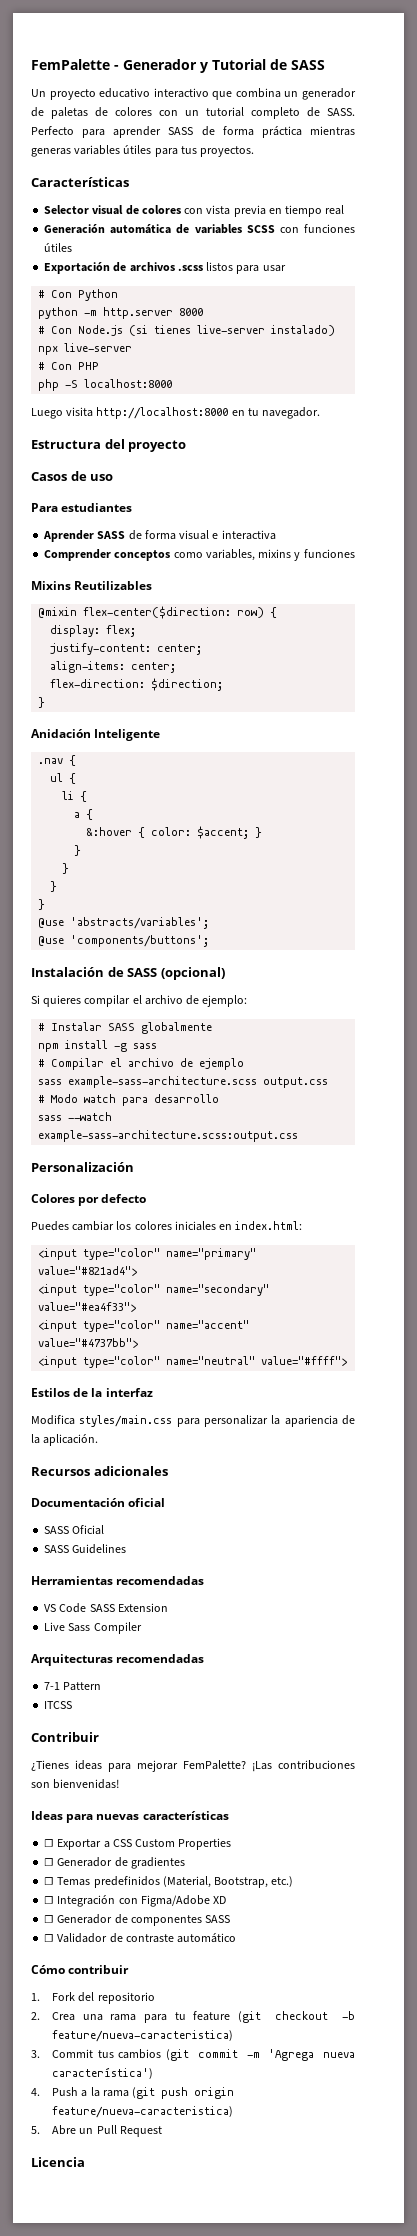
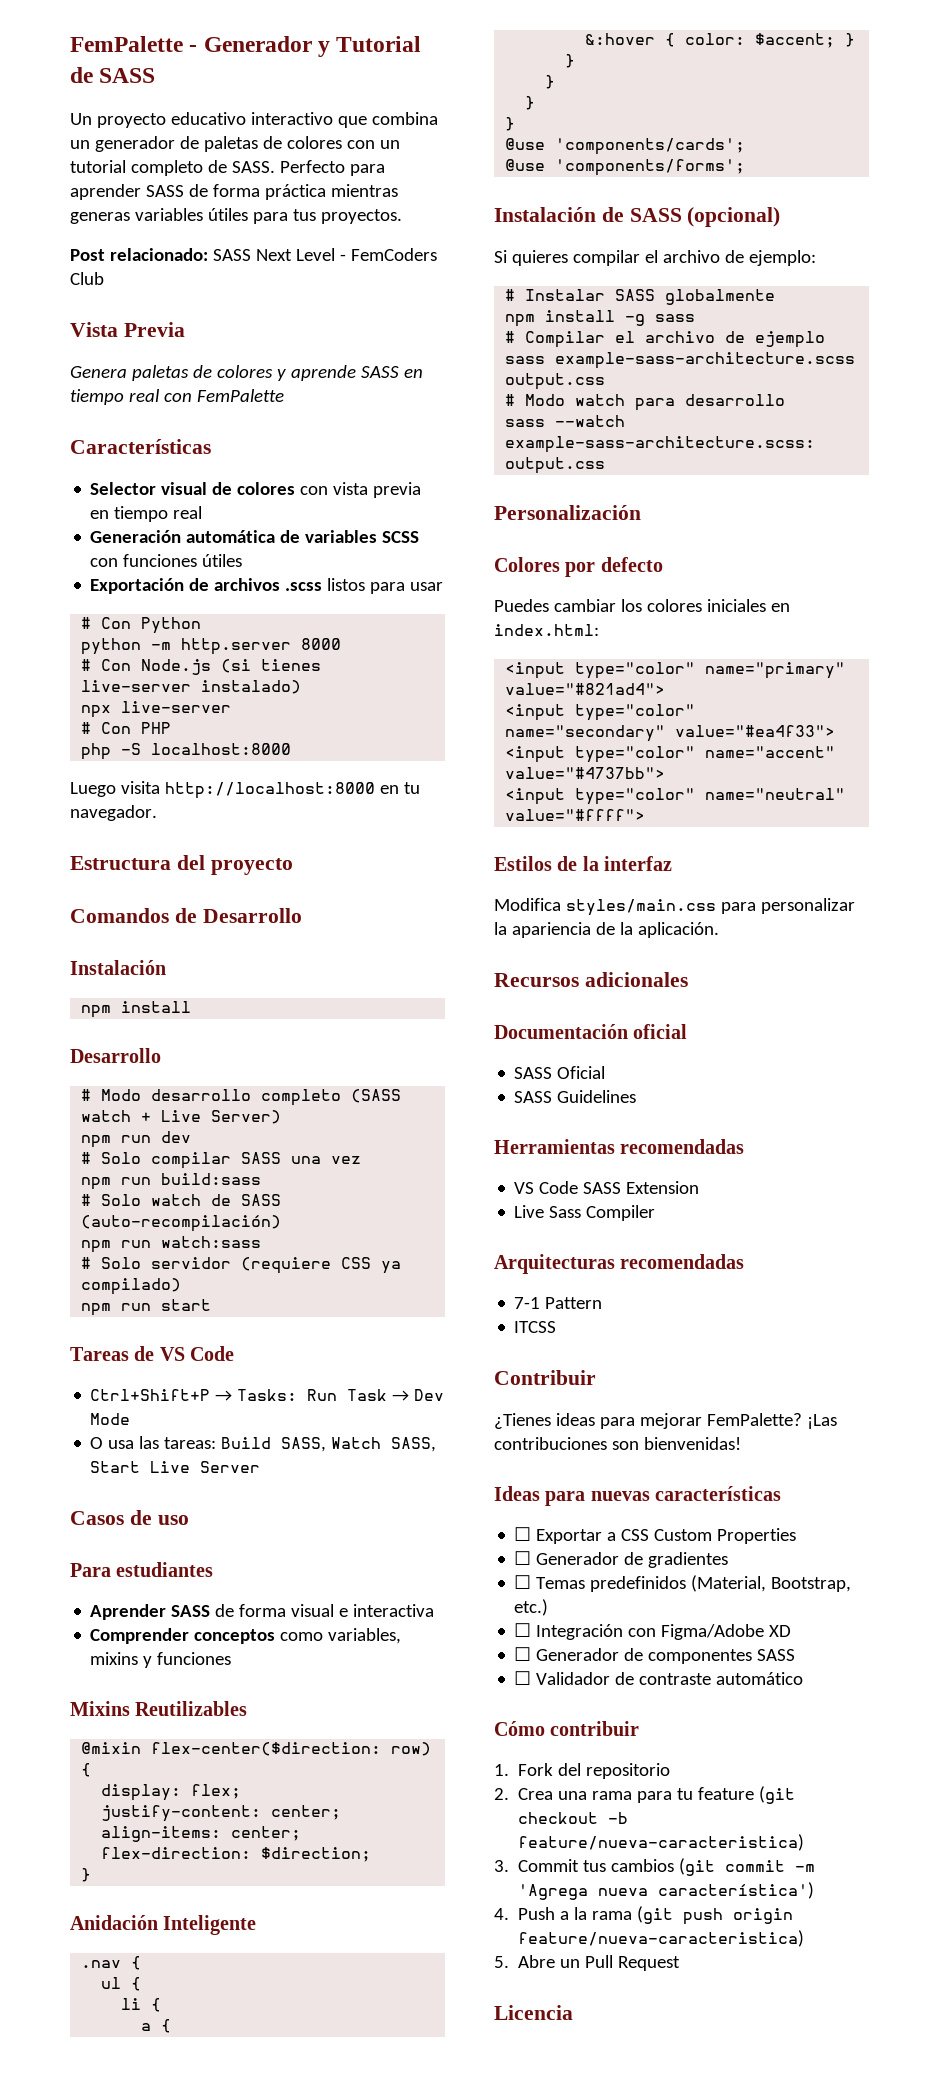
+ Post relacionado: SASS Next Level - FemCoders Club
+ Vista Previa
+ Genera paletas de colores y aprende SASS en tiempo real con FemPalette
+ Comandos de Desarrollo
+ Instalación
+ npm install
+ Desarrollo
+ # Modo desarrollo completo (SASS watch + Live Server)
+ npm run dev
+ # Solo compilar SASS una vez
+ npm run build:sass
+ # Solo watch de SASS (auto-recompilación)
+ npm run watch:sass
+ # Solo servidor (requiere CSS ya compilado)
+ npm run start
+ Tareas de VS Code
+ Ctrl+Shift+P → Tasks: Run Task → Dev Mode
+ O usa las tareas: Build SASS, Watch SASS, Start Live Server
- @use 'abstracts/variables';
- @use 'components/buttons';
+ @use 'components/cards';
+ @use 'components/forms';

